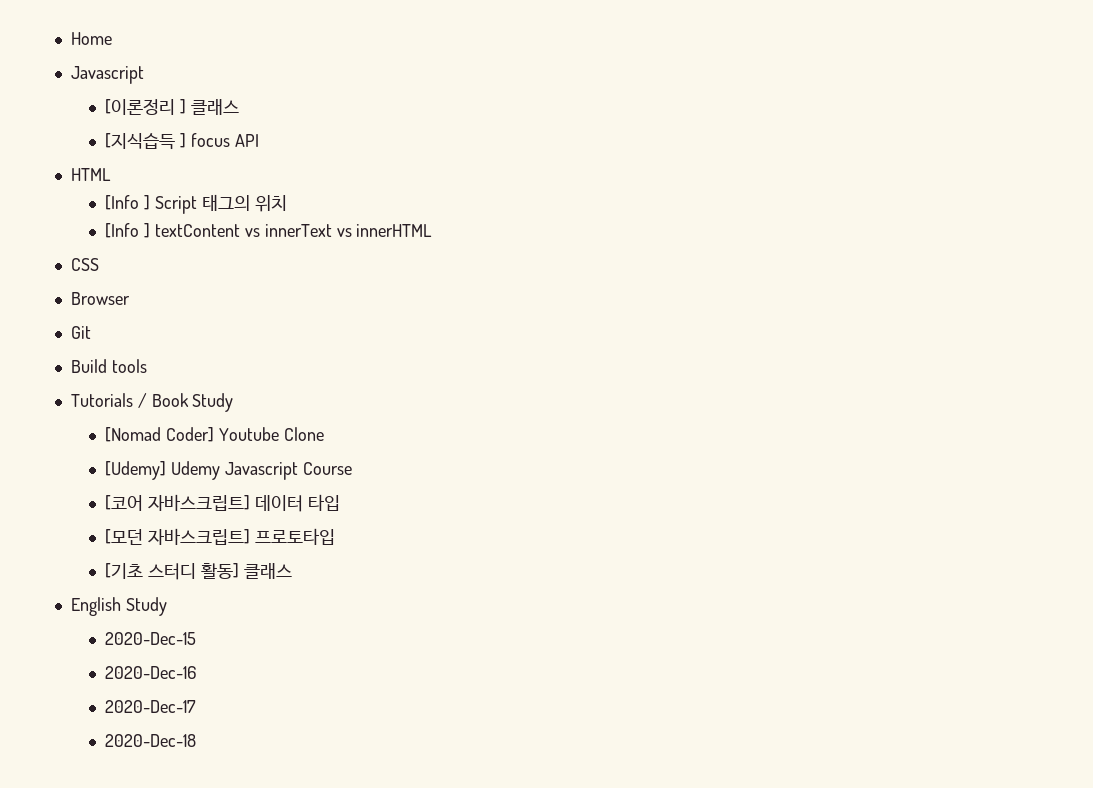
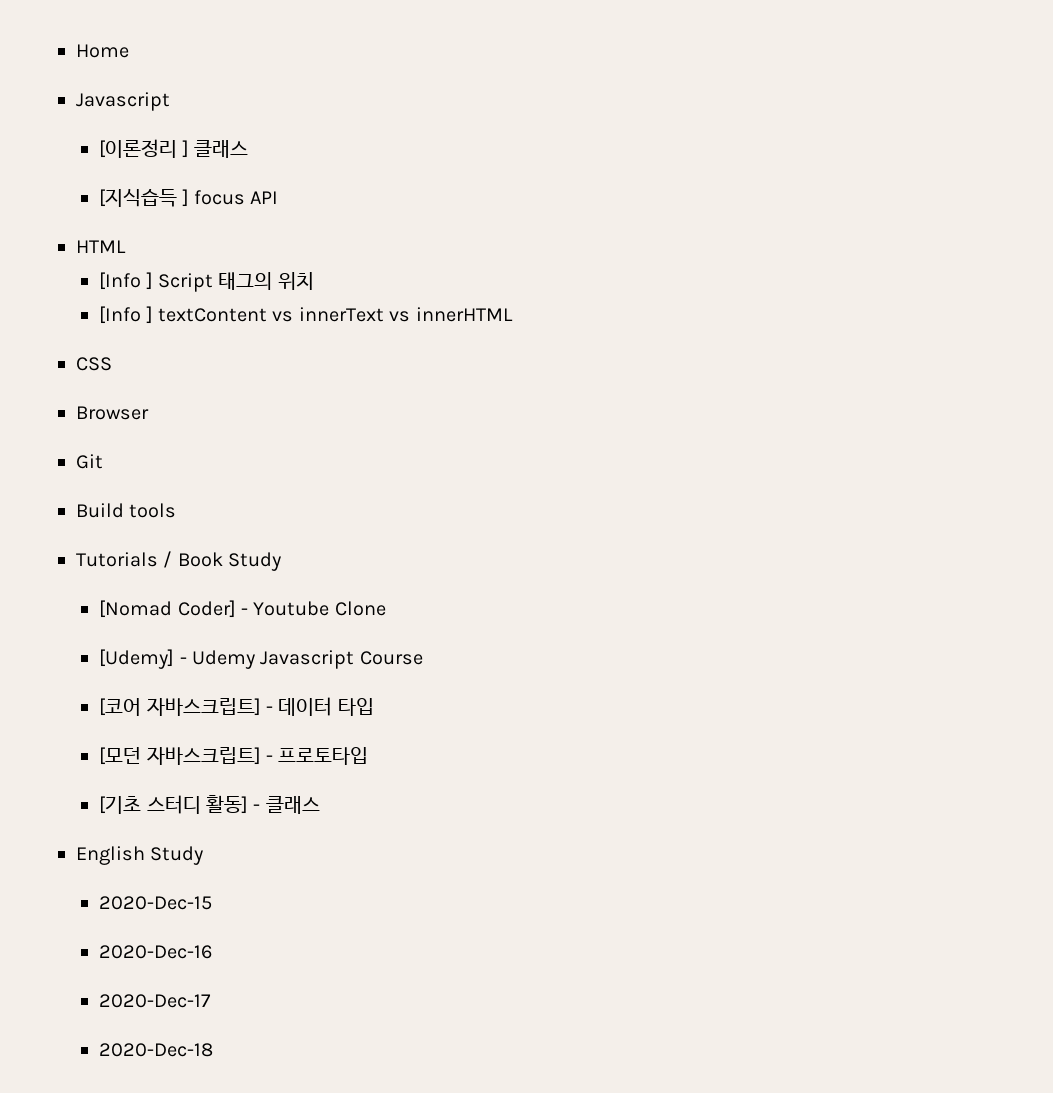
- [Nomad Coder] Youtube Clone
+ [Nomad Coder] - Youtube Clone
- [Udemy] Udemy Javascript Course
+ [Udemy] - Udemy Javascript Course
- [코어 자바스크립트] 데이터 타입
+ [코어 자바스크립트] - 데이터 타입
- [모던 자바스크립트] 프로토타입
+ [모던 자바스크립트] - 프로토타입
- [기초 스터디 활동] 클래스
+ [기초 스터디 활동] - 클래스

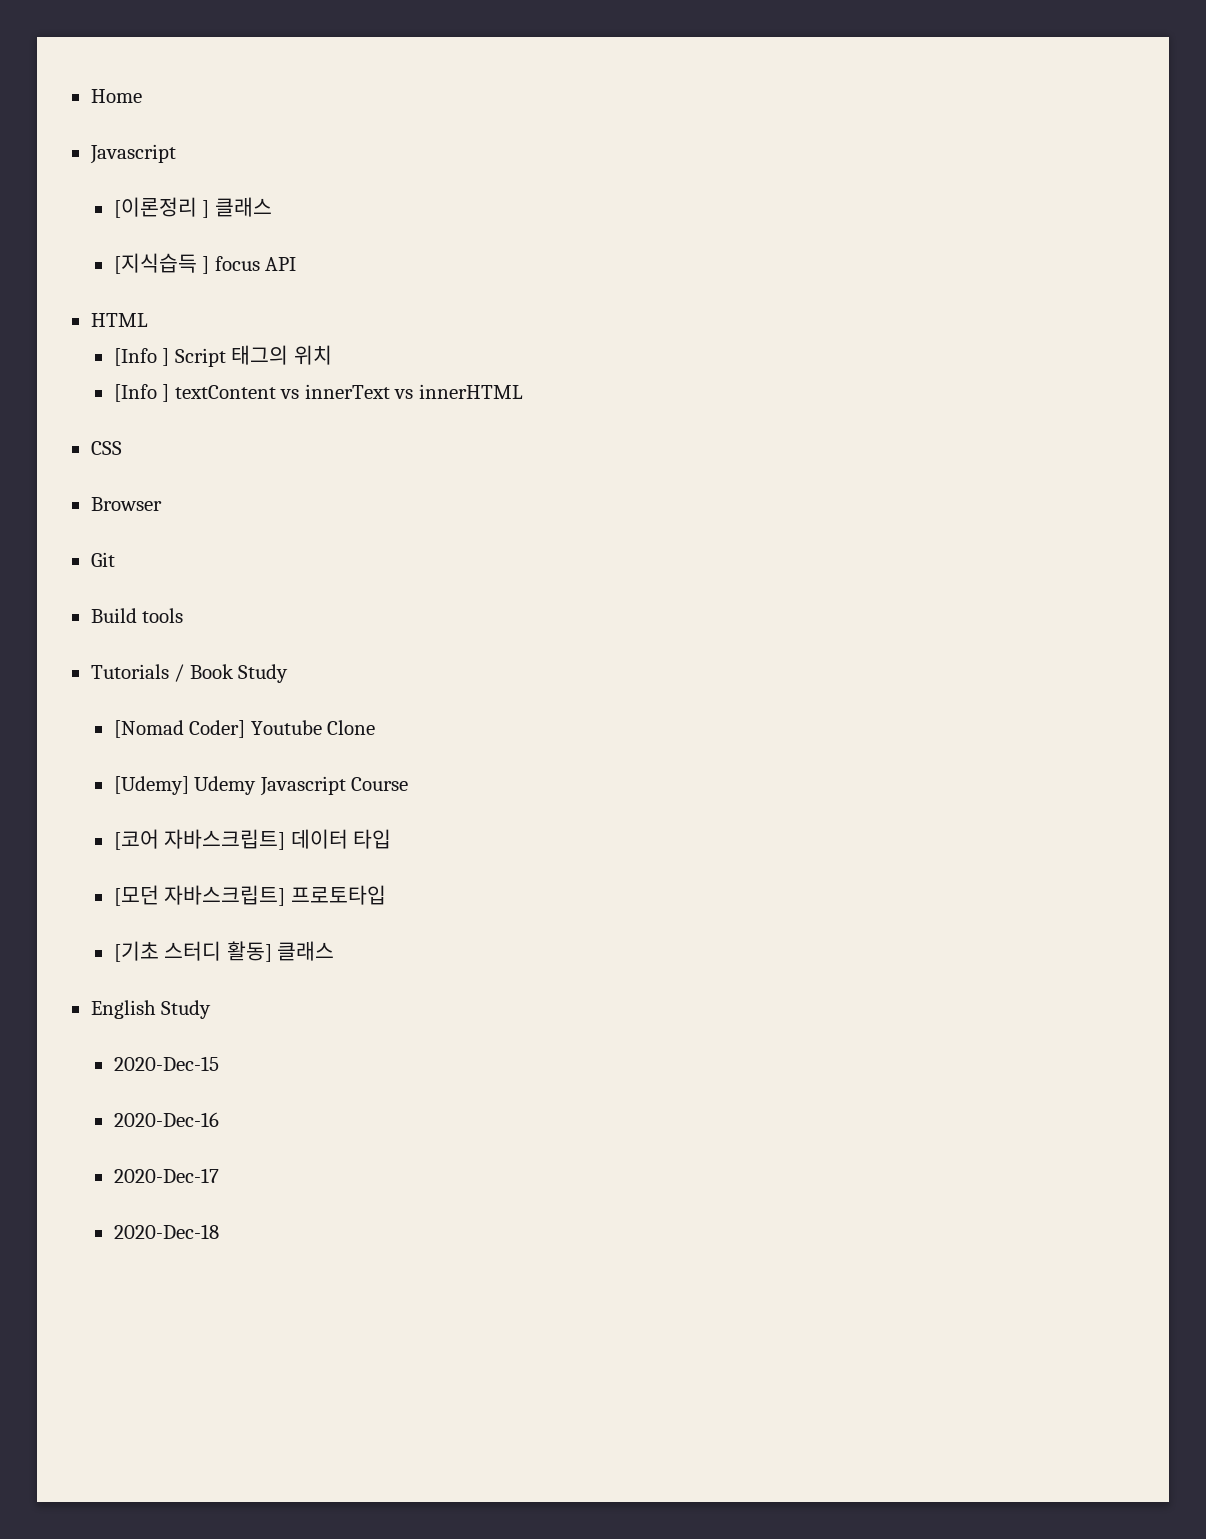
- [Nomad Coder] - Youtube Clone
+ [Nomad Coder] Youtube Clone
- [Udemy] - Udemy Javascript Course
+ [Udemy] Udemy Javascript Course
- [코어 자바스크립트] - 데이터 타입
+ [코어 자바스크립트] 데이터 타입
- [모던 자바스크립트] - 프로토타입
+ [모던 자바스크립트] 프로토타입
- [기초 스터디 활동] - 클래스
+ [기초 스터디 활동] 클래스

